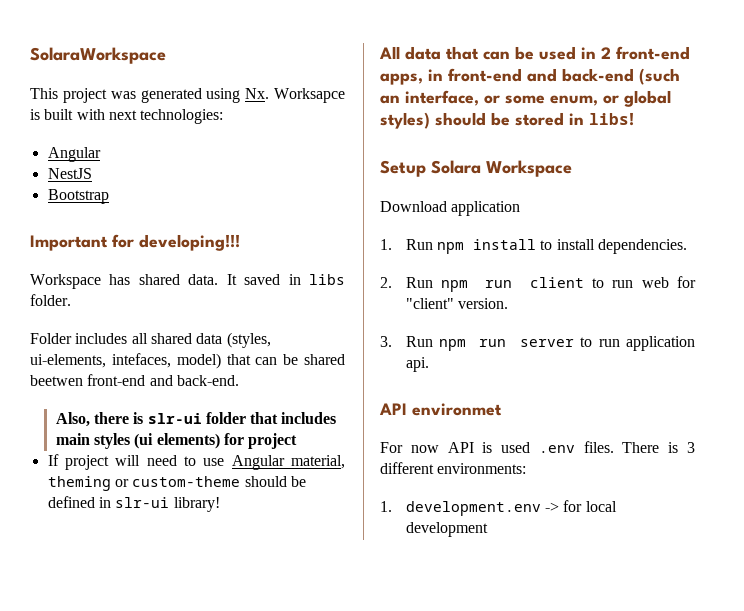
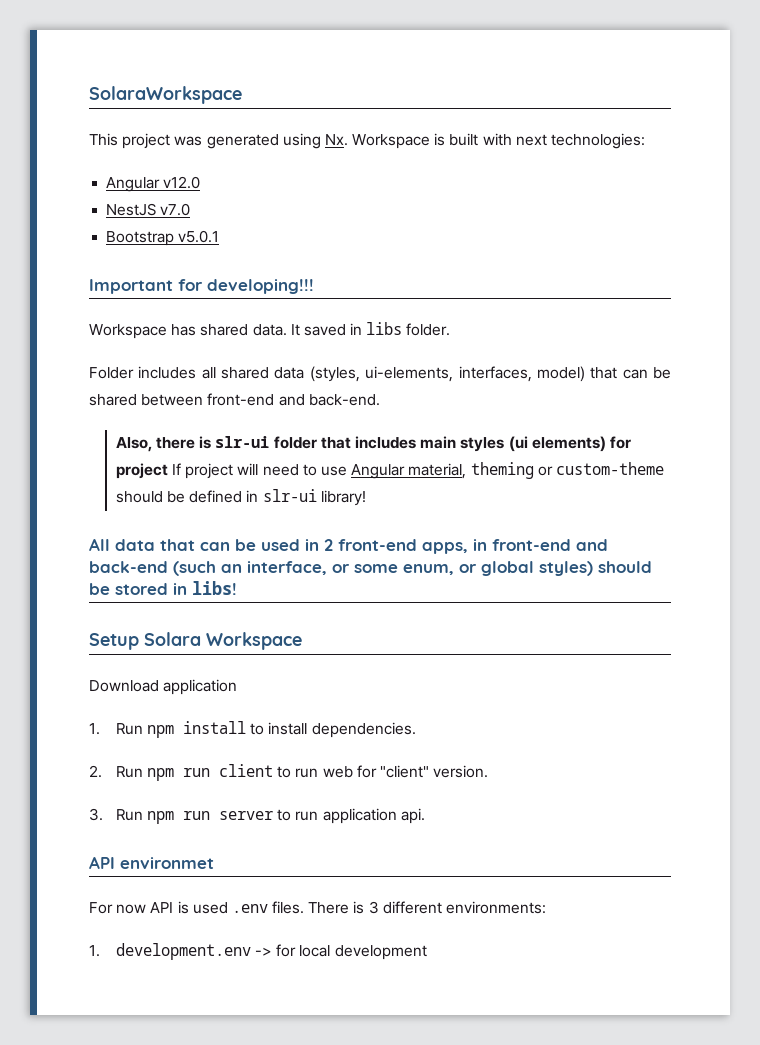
- This project was generated using Nx. Worksapce is built with next technologies:
- Angular
+ This project was generated using Nx. Workspace is built with next technologies:
+ Angular v12.0
- NestJS
+ NestJS v7.0
- Bootstrap
+ Bootstrap v5.0.1
- Folder includes all shared data (styles, ui-elements, intefaces, model) that can be shared beetwen front-end and back-end.
+ Folder includes all shared data (styles, ui-elements, interfaces, model) that can be shared between front-end and back-end.
- Also, there is slr-ui folder that includes main styles (ui elements) for project
- If project will need to use Angular material, theming or custom-theme should be defined in slr-ui library!
+ Also, there is slr-ui folder that includes main styles (ui elements) for project If project will need to use Angular material, theming or custom-theme should be defined in slr-ui library!

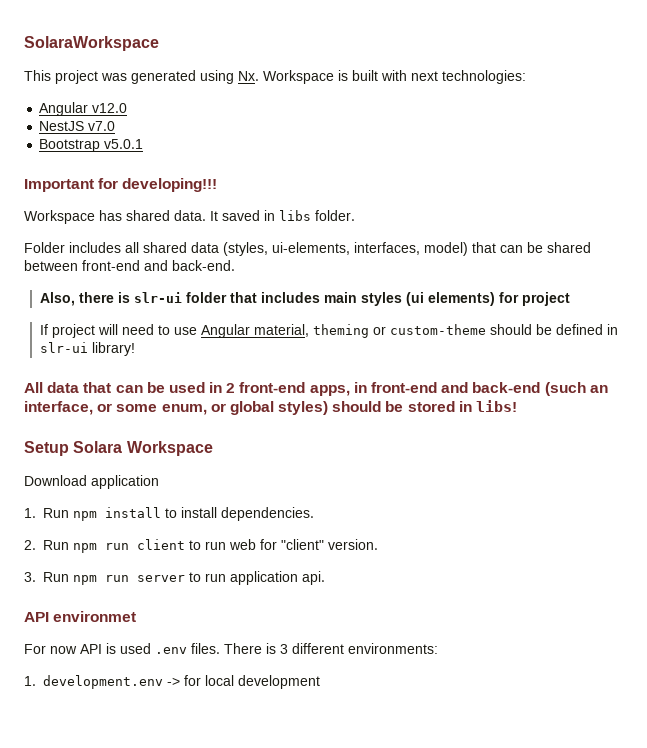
- Also, there is slr-ui folder that includes main styles (ui elements) for project If project will need to use Angular material, theming or custom-theme should be defined in slr-ui library!
+ Also, there is slr-ui folder that includes main styles (ui elements) for project
+ If project will need to use Angular material, theming or custom-theme should be defined in slr-ui library!

